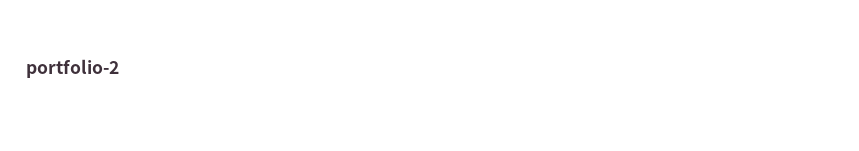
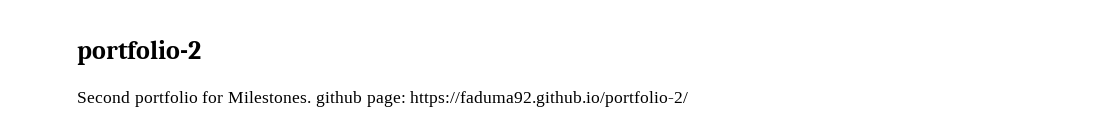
+ Second portfolio for Milestones. github page: https://faduma92.github.io/portfolio-2/

